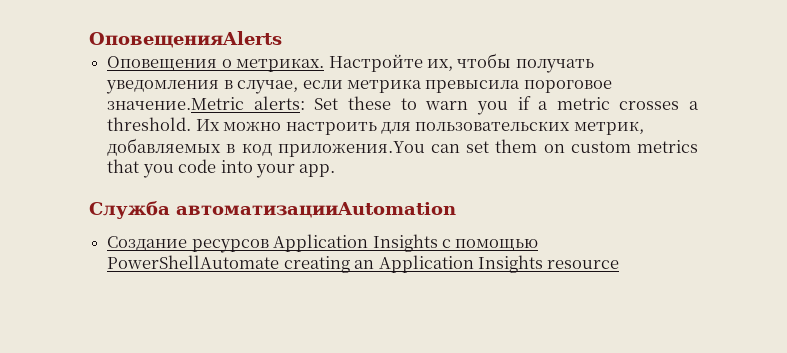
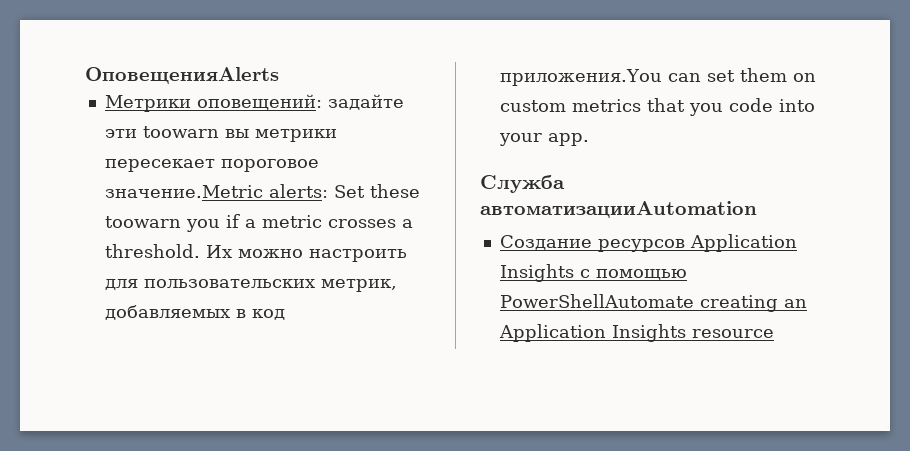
- Оповещения о метриках. Настройте их, чтобы получать уведомления в случае, если метрика превысила пороговое значение.Metric alerts: Set these to warn you if a metric crosses a threshold.
+ Метрики оповещений: задайте эти toowarn вы метрики пересекает пороговое значение.Metric alerts: Set these toowarn you if a metric crosses a threshold.

